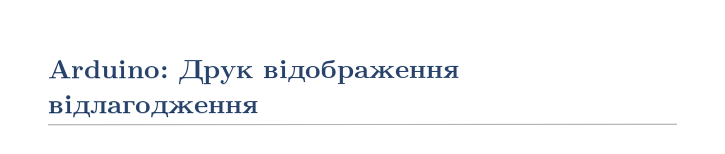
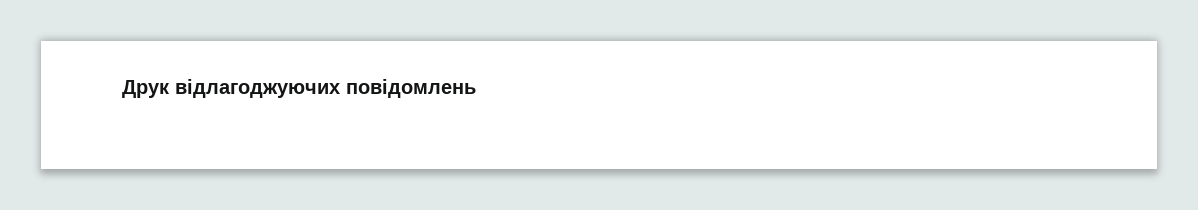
- Arduino: Друк відображення відлагодження
+ Друк відлагоджуючих повідомлень

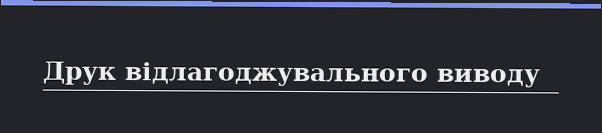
- Друк відлагоджуючих повідомлень
+ Друк відлагоджувального виводу

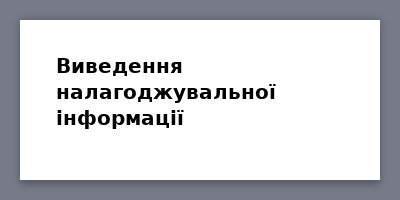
- Друк відлагоджувального виводу
+ Виведення налагоджувальної інформації

